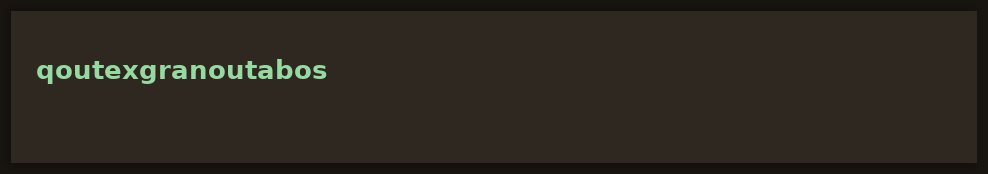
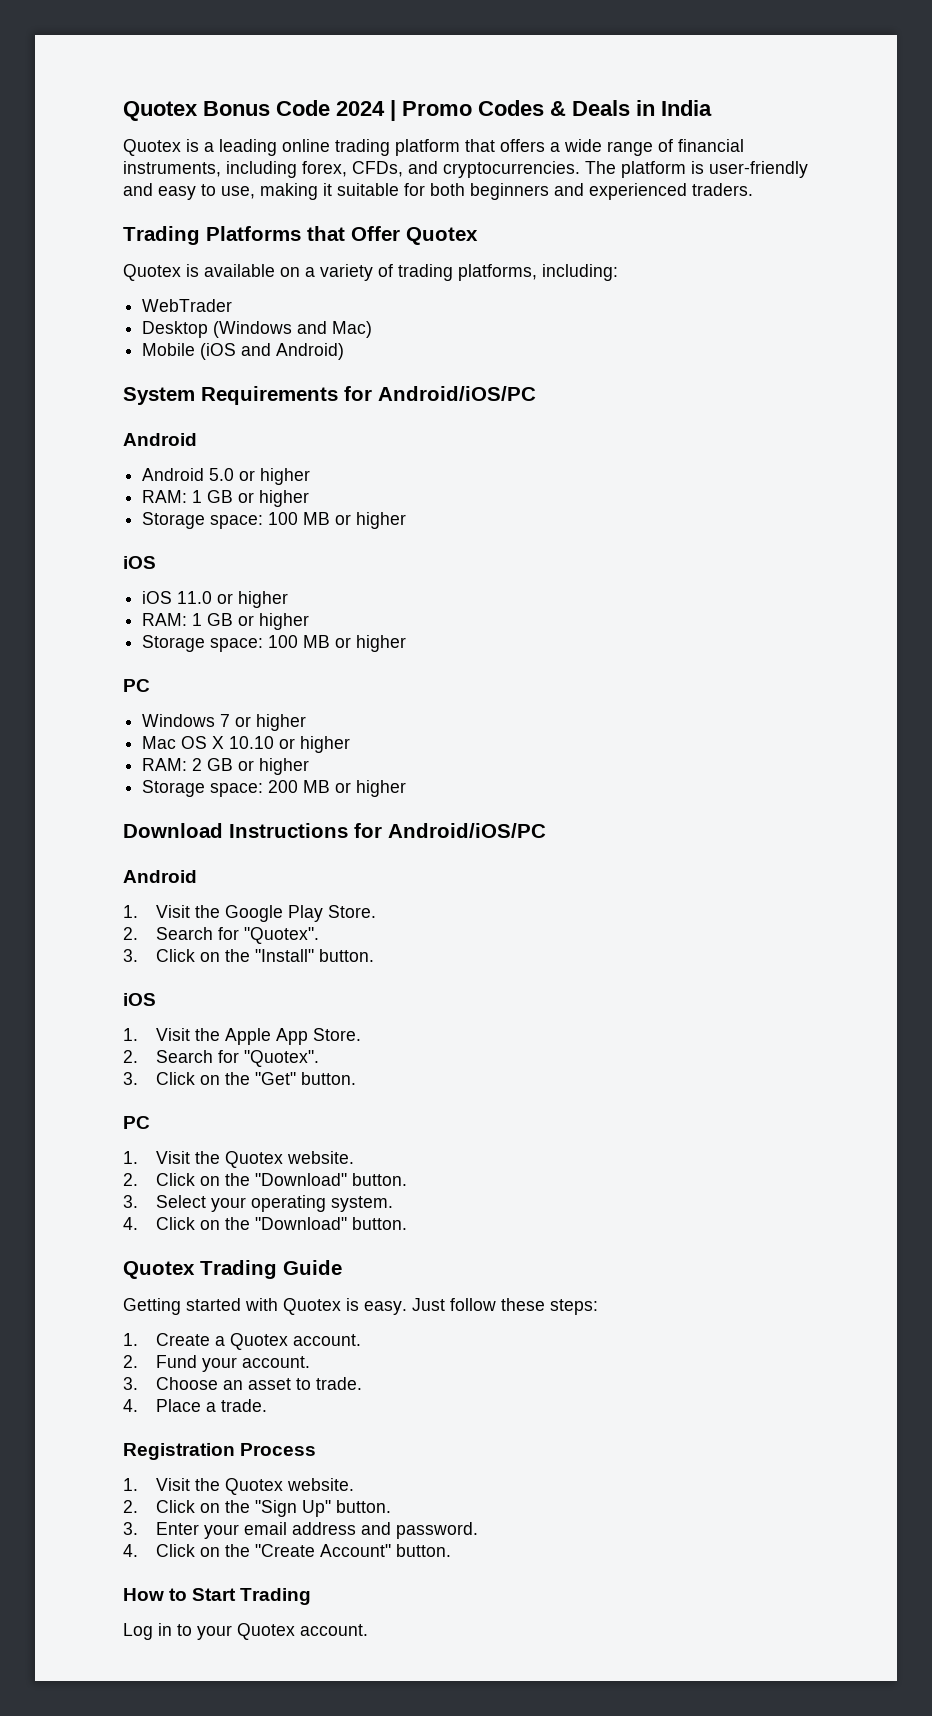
- qoutexgranoutabos
+ Quotex Bonus Code 2024 | Promo Codes & Deals in India
+ Quotex is a leading online trading platform that offers a wide range of financial instruments, including forex, CFDs, and cryptocurrencies. The platform is user-friendly and easy to use, making it suitable for both beginners and experienced traders.
+ Trading Platforms that Offer Quotex
+ Quotex is available on a variety of trading platforms, including:
+ WebTrader
+ Desktop (Windows and Mac)
+ Mobile (iOS and Android)
+ System Requirements for Android/iOS/PC
+ Android
+ Android 5.0 or higher
+ RAM: 1 GB or higher
+ Storage space: 100 MB or higher
+ iOS
+ iOS 11.0 or higher
+ RAM: 1 GB or higher
+ Storage space: 100 MB or higher
+ PC
+ Windows 7 or higher
+ Mac OS X 10.10 or higher
+ RAM: 2 GB or higher
+ Storage space: 200 MB or higher
+ Download Instructions for Android/iOS/PC
+ Android
+ 1. Visit the Google Play Store.
+ 2. Search for "Quotex".
+ 3. Click on the "Install" button.
+ iOS
+ 1. Visit the Apple App Store.
+ 2. Search for "Quotex".
+ 3. Click on the "Get" button.
+ PC
+ 1. Visit the Quotex website.
+ 2. Click on the "Download" button.
+ 3. Select your operating system.
+ 4. Click on the "Download" button.
+ Quotex Trading Guide
+ Getting started with Quotex is easy. Just follow these steps:
+ 1. Create a Quotex account.
+ 2. Fund your account.
+ 3. Choose an asset to trade.
+ 4. Place a trade.
+ Registration Process
+ 1. Visit the Quotex website.
+ 2. Click on the "Sign Up" button.
+ 3. Enter your email address and password.
+ 4. Click on the "Create Account" button.
+ How to Start Trading
+ Log in to your Quotex account.

